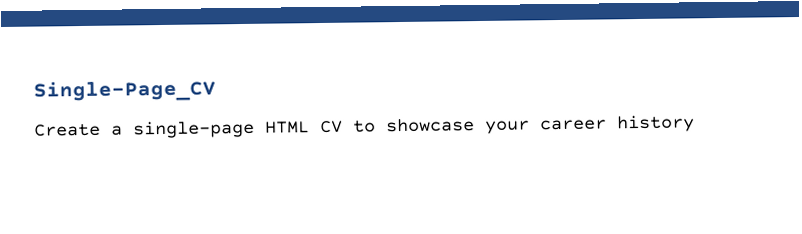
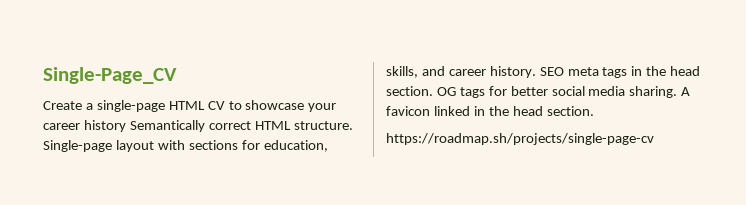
- Create a single-page HTML CV to showcase your career history
+ Create a single-page HTML CV to showcase your career history Semantically correct HTML structure. Single-page layout with sections for education, skills, and career history. SEO meta tags in the head section. OG tags for better social media sharing. A favicon linked in the head section.
+ https://roadmap.sh/projects/single-page-cv

